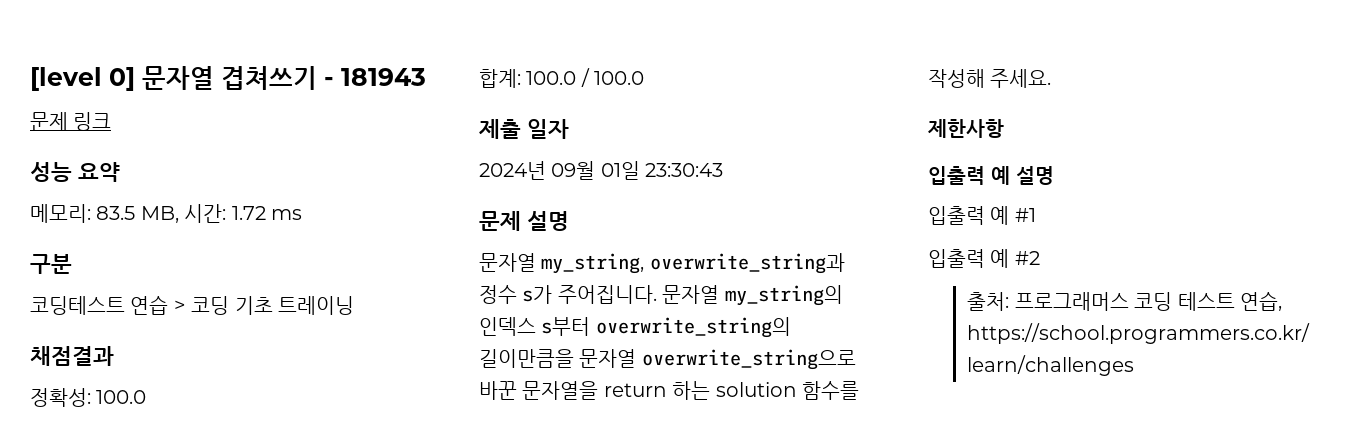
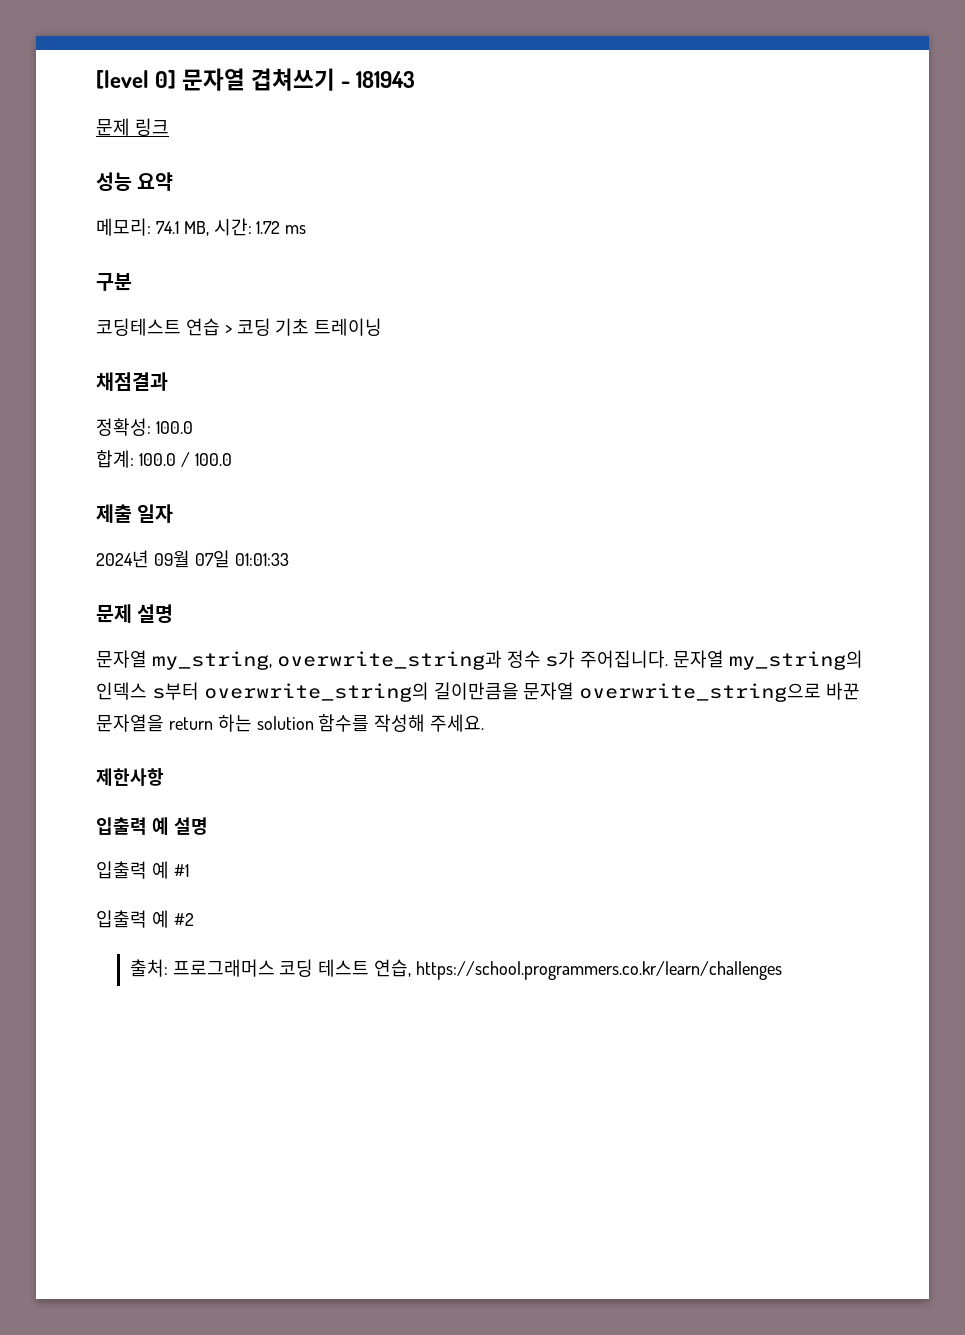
- 메모리: 83.5 MB, 시간: 1.72 ms
+ 메모리: 74.1 MB, 시간: 1.72 ms
- 2024년 09월 01일 23:30:43
+ 2024년 09월 07일 01:01:33

